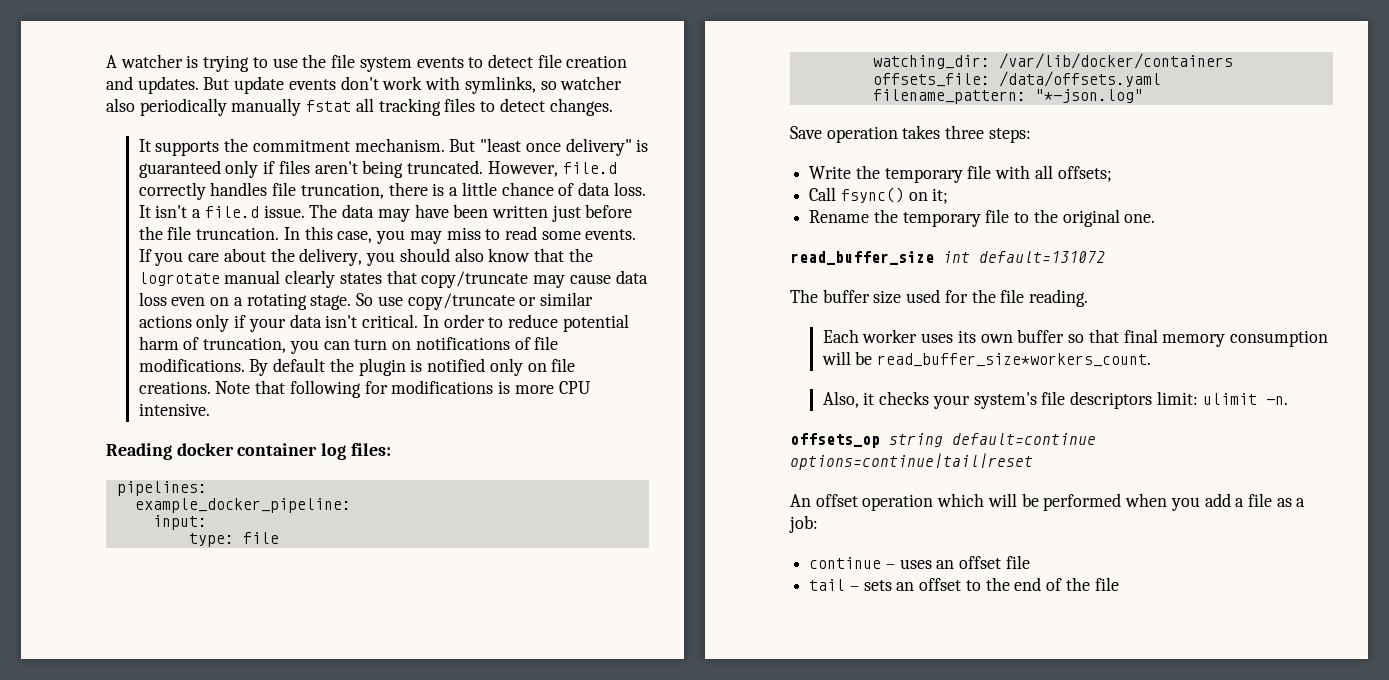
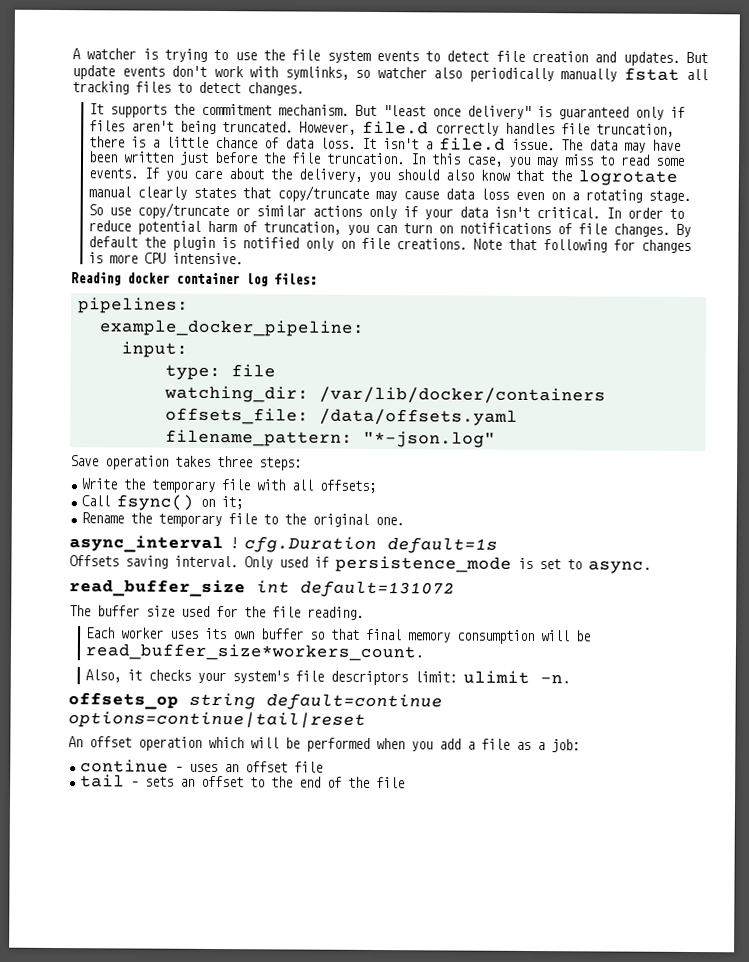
- In order to reduce potential harm of truncation, you can turn on notifications of file modifications.
+ In order to reduce potential harm of truncation, you can turn on notifications of file changes.
- Note that following for modifications is more CPU intensive.
+ Note that following for changes is more CPU intensive.
+ async_interval ! cfg.Duration default=1s
+ Offsets saving interval. Only used if persistence_mode is set to async.

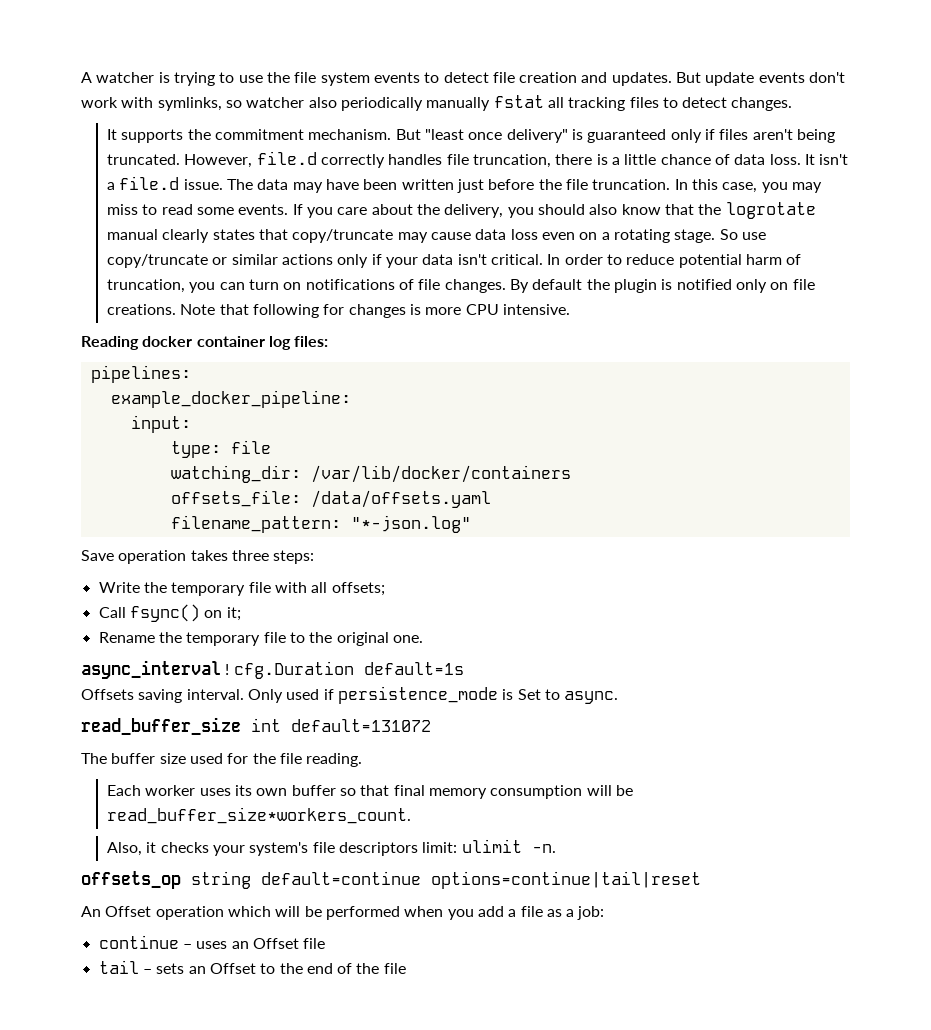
- Only used if persistence_mode is set to async.
+ Only used if persistence_mode is Set to async.
- An offset operation which will be performed when you add a file as a job:
+ An Offset operation which will be performed when you add a file as a job:
- continue – uses an offset file
+ continue – uses an Offset file
- tail – sets an offset to the end of the file
+ tail – sets an Offset to the end of the file

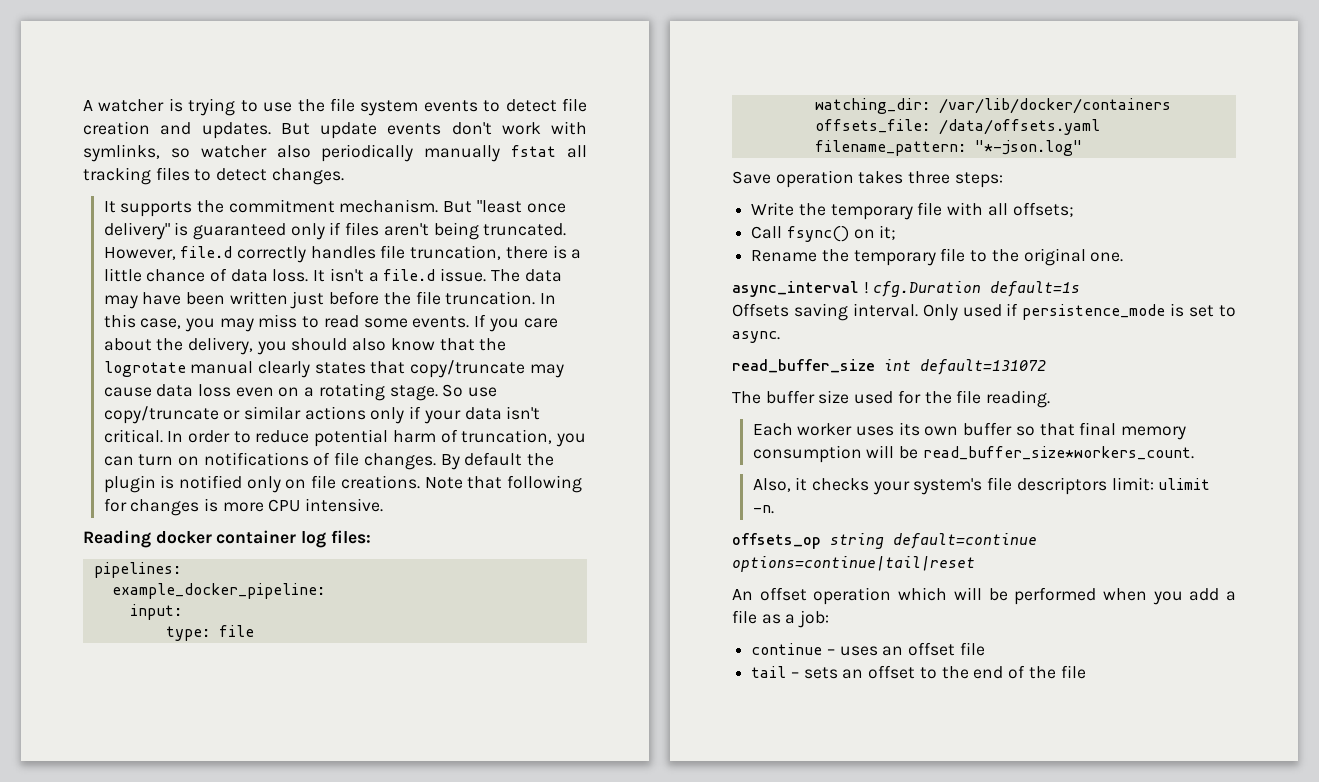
- Only used if persistence_mode is Set to async.
+ Only used if persistence_mode is set to async.
- An Offset operation which will be performed when you add a file as a job:
+ An offset operation which will be performed when you add a file as a job:
- continue – uses an Offset file
+ continue – uses an offset file
- tail – sets an Offset to the end of the file
+ tail – sets an offset to the end of the file

